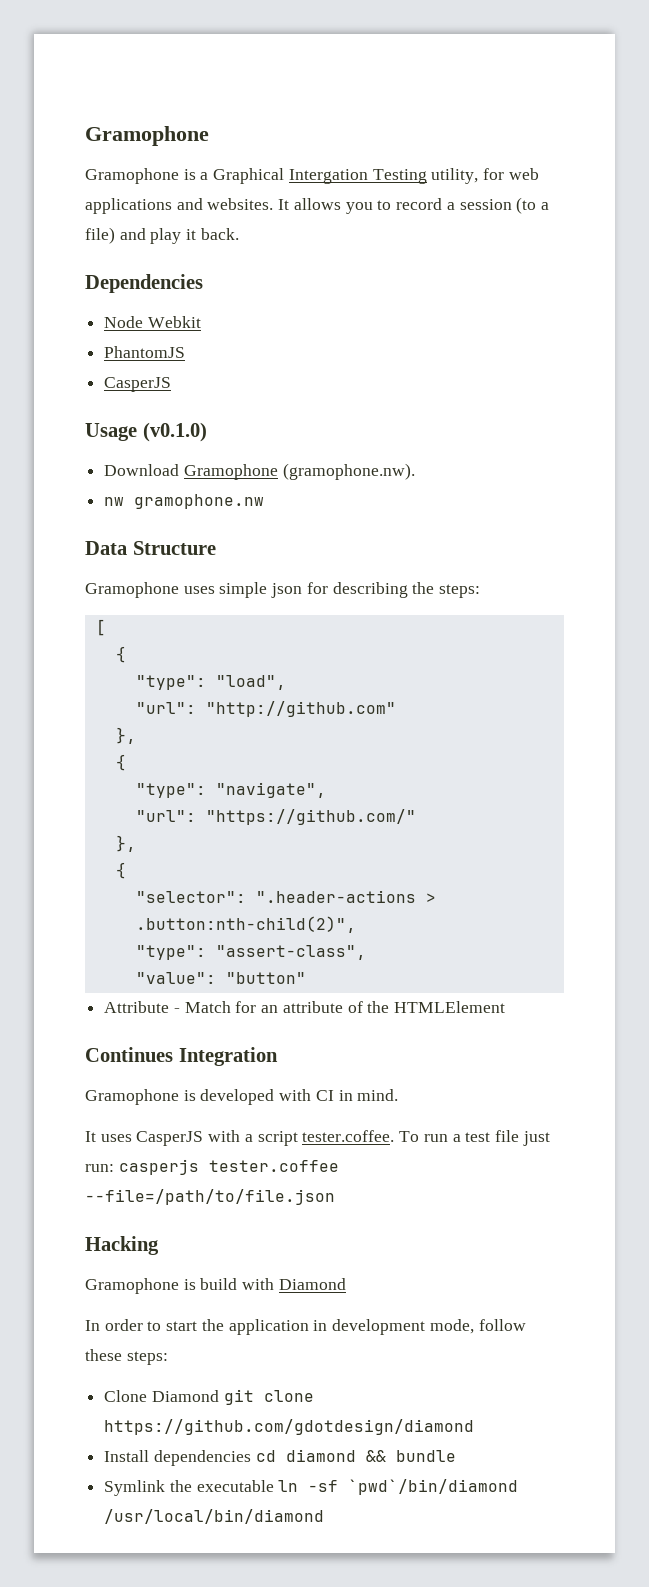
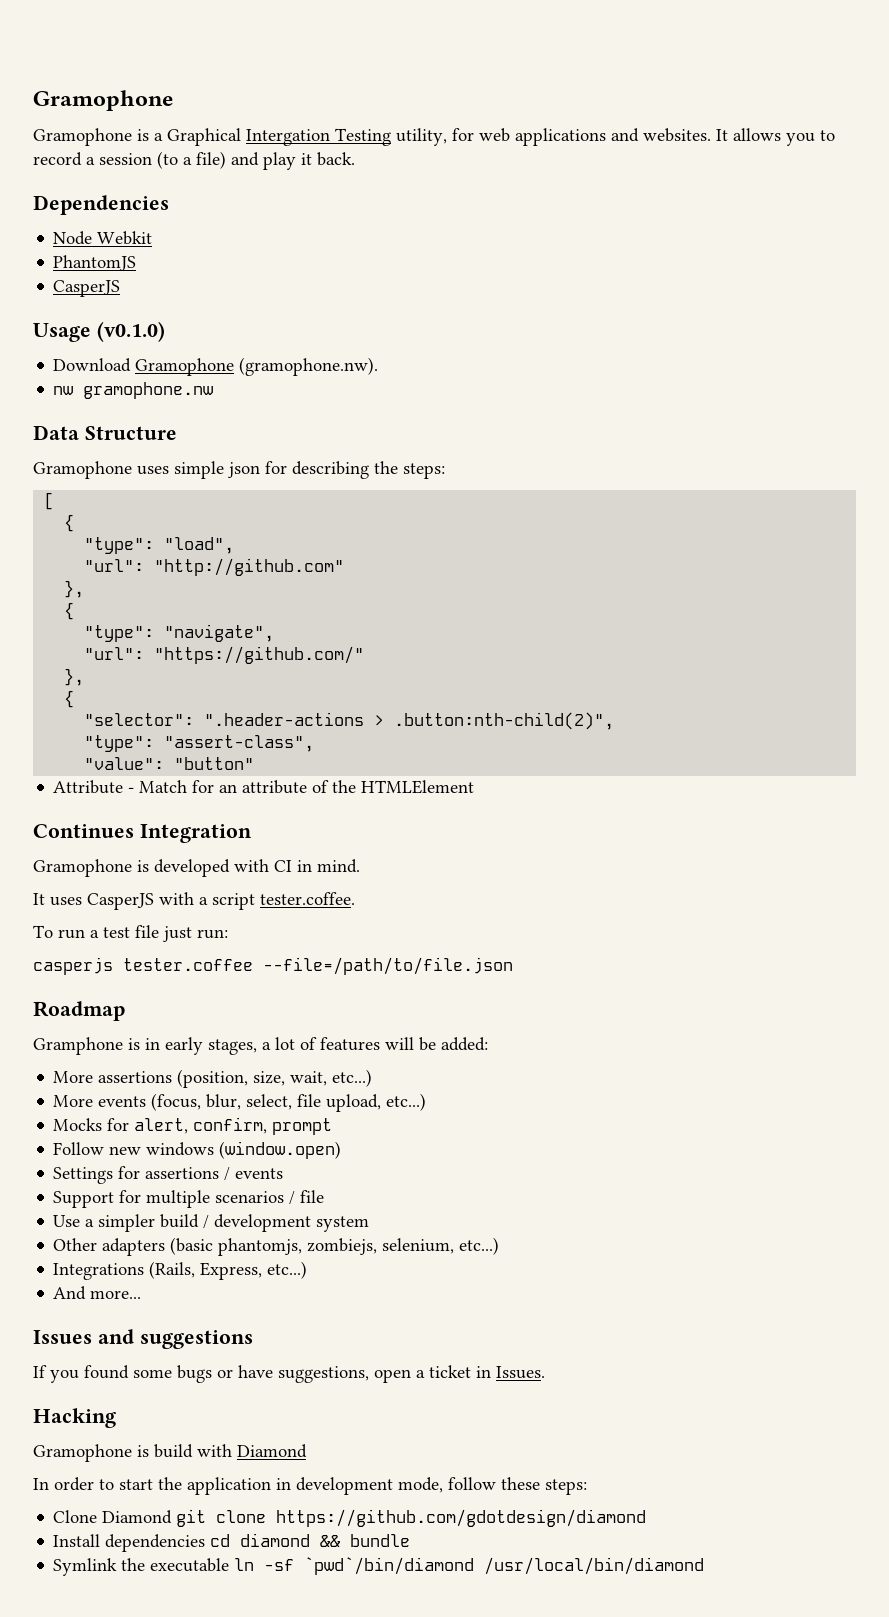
- It uses CasperJS with a script tester.coffee. To run a test file just run: casperjs tester.coffee --file=/path/to/file.json
+ It uses CasperJS with a script tester.coffee.
+ To run a test file just run:
+ casperjs tester.coffee --file=/path/to/file.json
+ Roadmap
+ Gramphone is in early stages, a lot of features will be added:
+ More assertions (position, size, wait, etc...)
+ More events (focus, blur, select, file upload, etc...)
+ Mocks for alert, confirm, prompt
+ Follow new windows (window.open)
+ Settings for assertions / events
+ Support for multiple scenarios / file
+ Use a simpler build / development system
+ Other adapters (basic phantomjs, zombiejs, selenium, etc...)
+ Integrations (Rails, Express, etc...)
+ And more...
+ Issues and suggestions
+ If you found some bugs or have suggestions, open a ticket in Issues.

